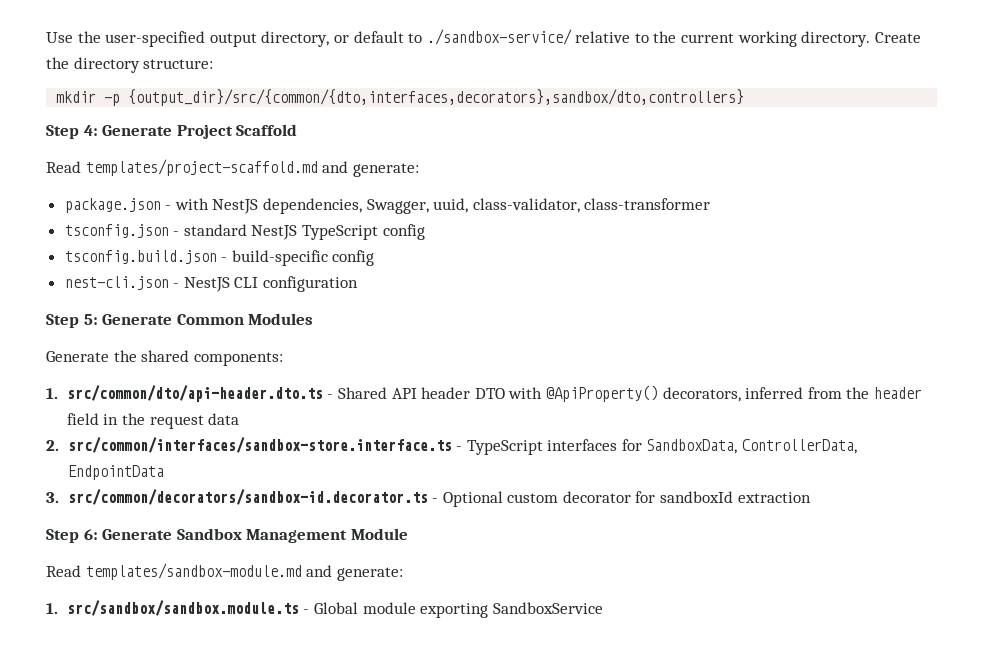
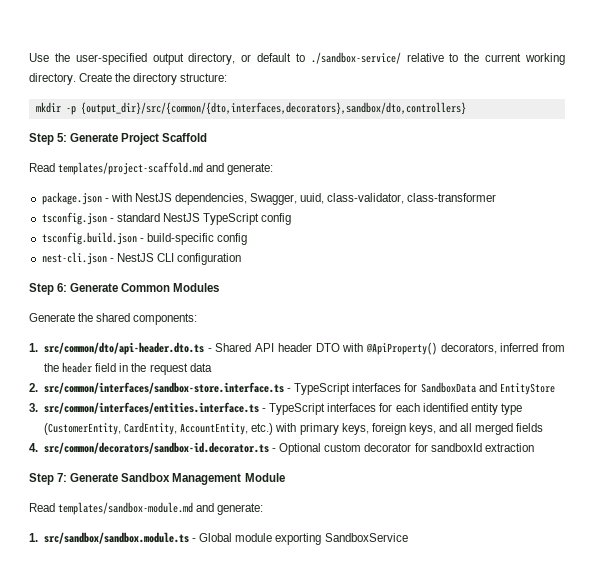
- Step 4: Generate Project Scaffold
+ Step 5: Generate Project Scaffold
- Step 5: Generate Common Modules
+ Step 6: Generate Common Modules
- 2. src/common/interfaces/sandbox-store.interface.ts - TypeScript interfaces for SandboxData, ControllerData, EndpointData
- 3. src/common/decorators/sandbox-id.decorator.ts - Optional custom decorator for sandboxId extraction
+ 2. src/common/interfaces/sandbox-store.interface.ts - TypeScript interfaces for SandboxData and EntityStore
+ 3. src/common/interfaces/entities.interface.ts - TypeScript interfaces for each identified entity type (CustomerEntity, CardEntity, AccountEntity, etc.) with primary keys, foreign keys, and all merged fields
+ 4. src/common/decorators/sandbox-id.decorator.ts - Optional custom decorator for sandboxId extraction
- Step 6: Generate Sandbox Management Module
+ Step 7: Generate Sandbox Management Module

